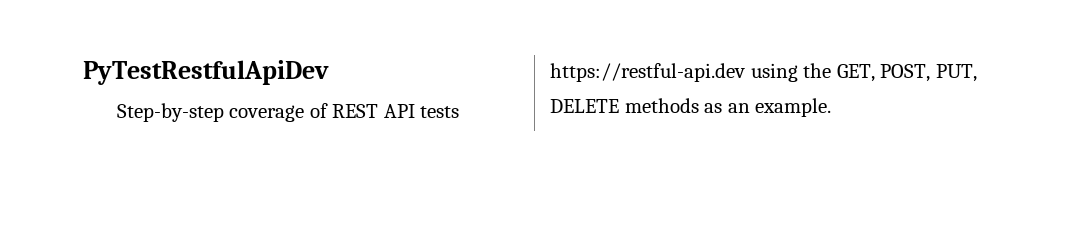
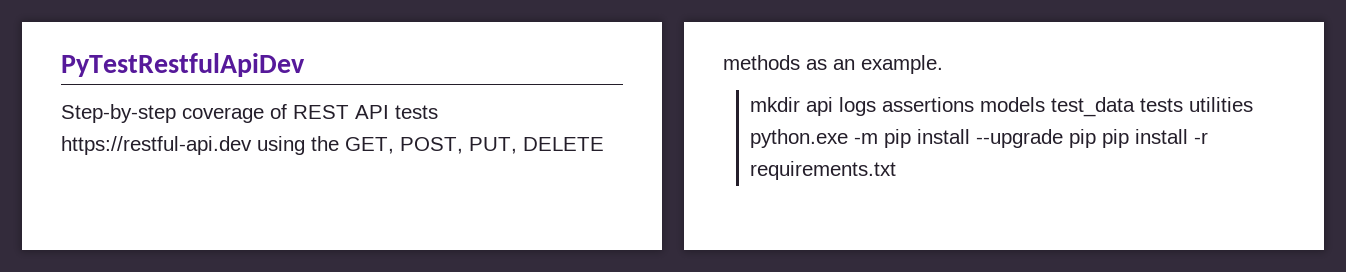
+ mkdir api logs assertions models test_data tests utilities python.exe -m pip install --upgrade pip pip install -r requirements.txt

